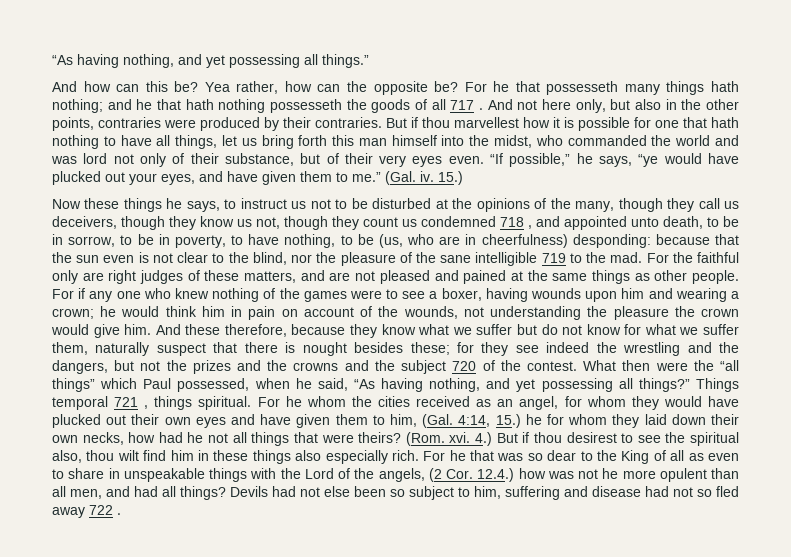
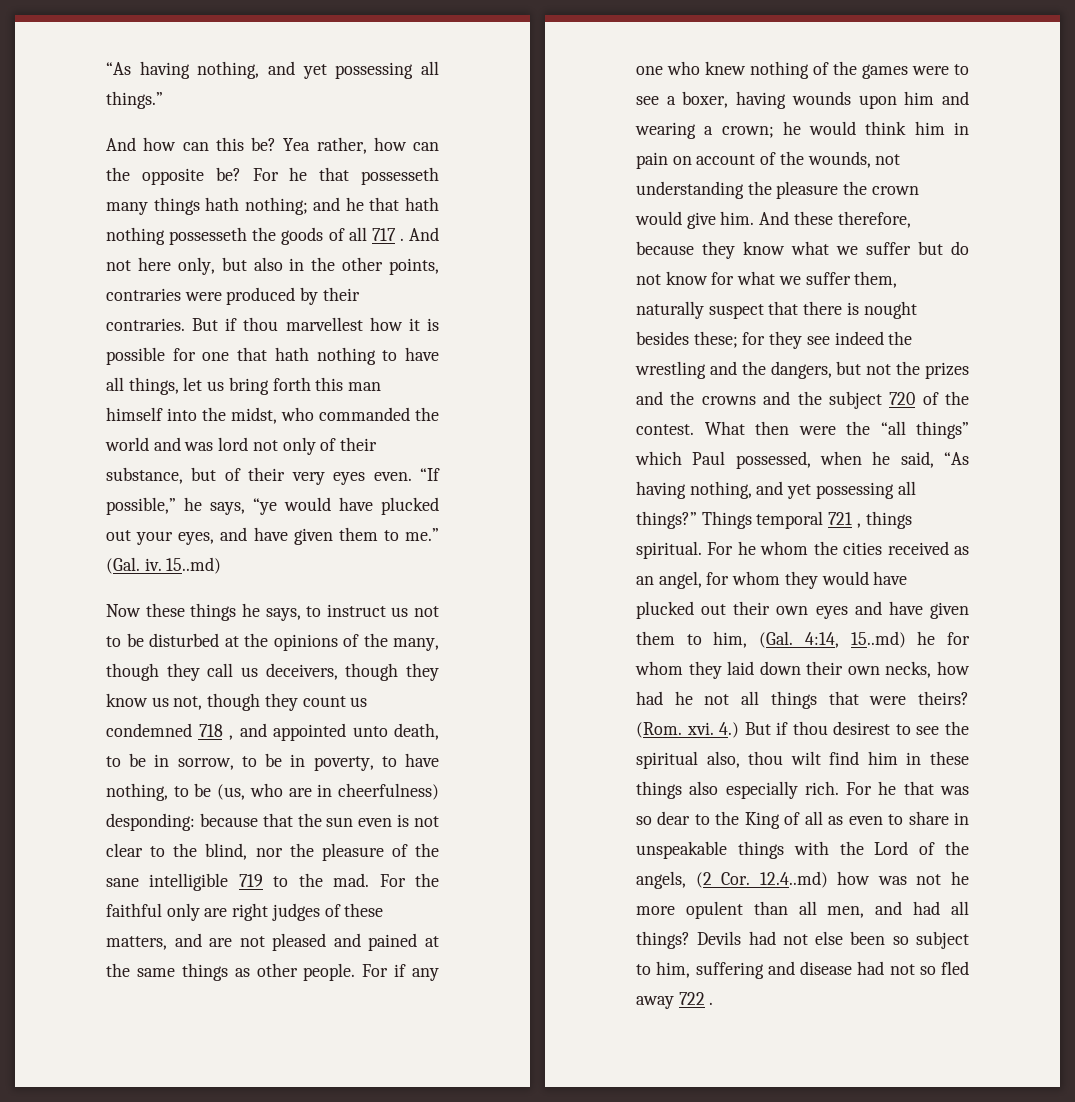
- (Gal. iv. 15.)
+ (Gal. iv. 15..md)
- For he whom the cities received as an angel, for whom they would have plucked out their own eyes and have given them to him, (Gal. 4:14, 15.) he for whom they laid down their own necks, how had he not all things that were theirs?
+ For he whom the cities received as an angel, for whom they would have plucked out their own eyes and have given them to him, (Gal. 4:14, 15..md) he for whom they laid down their own necks, how had he not all things that were theirs?
- For he that was so dear to the King of all as even to share in unspeakable things with the Lord of the angels, (2 Cor. 12.4.) how was not he more opulent than all men, and had all things?
+ For he that was so dear to the King of all as even to share in unspeakable things with the Lord of the angels, (2 Cor. 12.4..md) how was not he more opulent than all men, and had all things?

